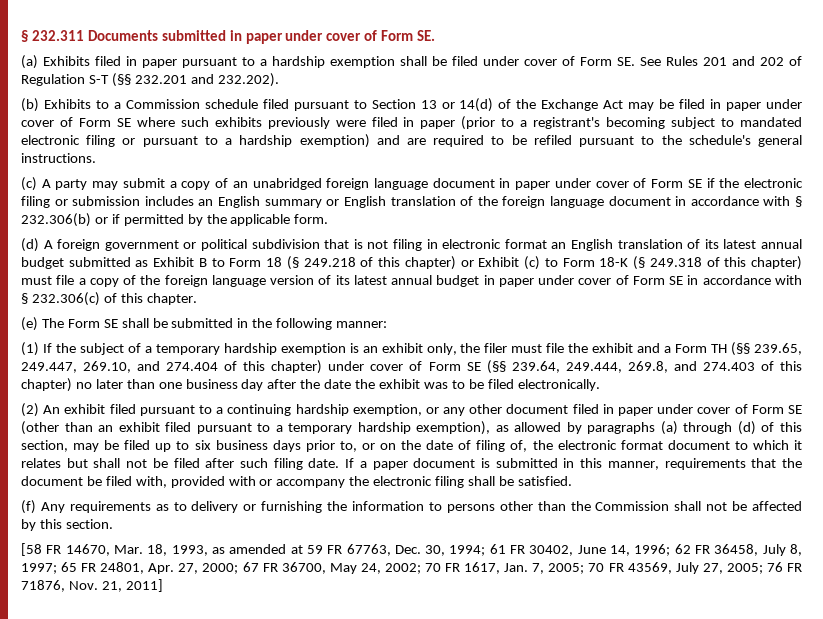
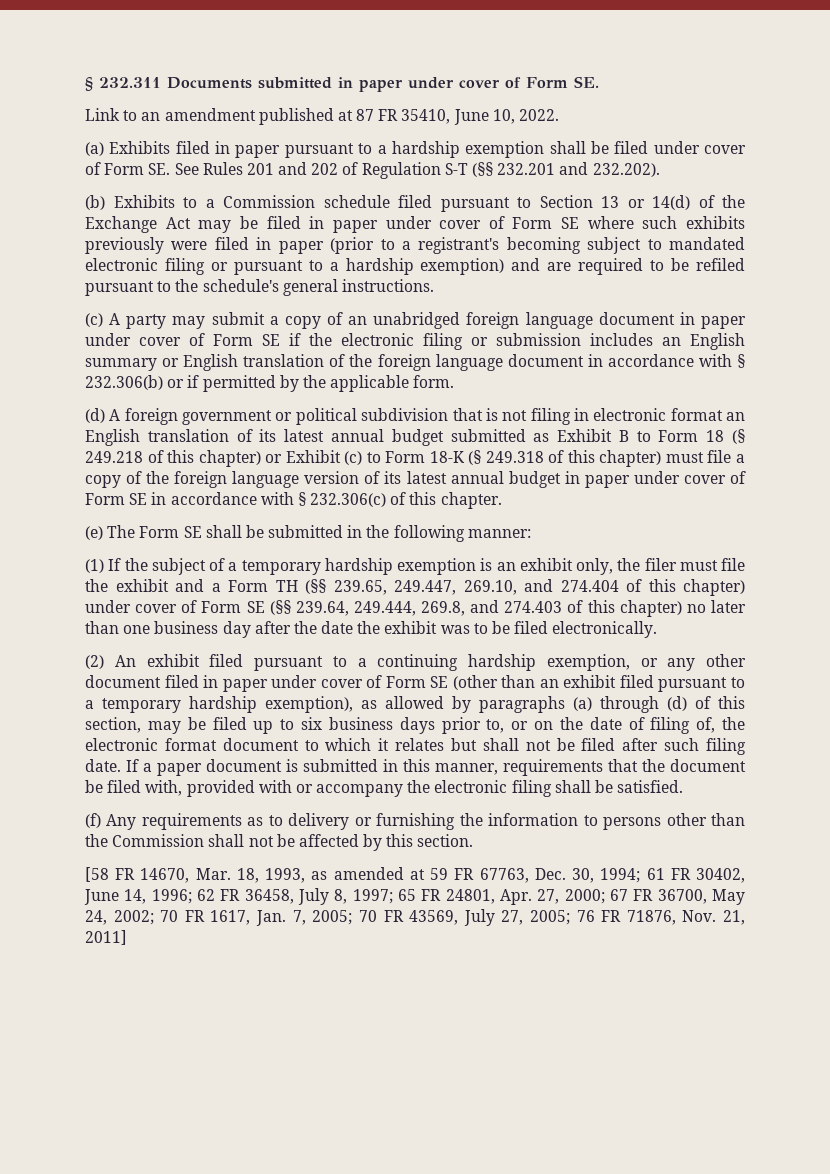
+ Link to an amendment published at 87 FR 35410, June 10, 2022.

